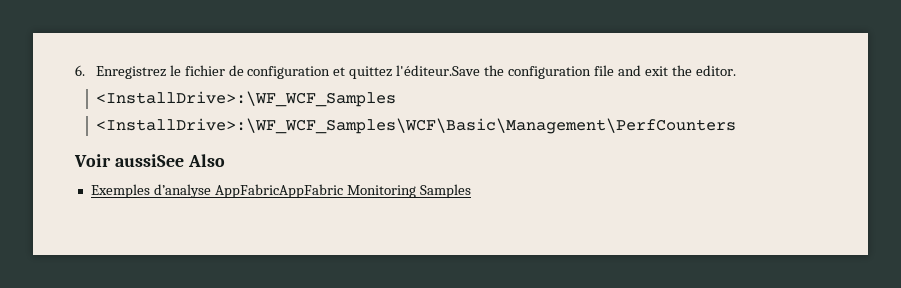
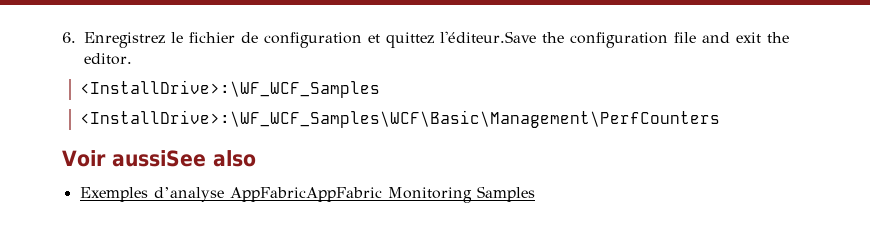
- Voir aussiSee Also
+ Voir aussiSee also

